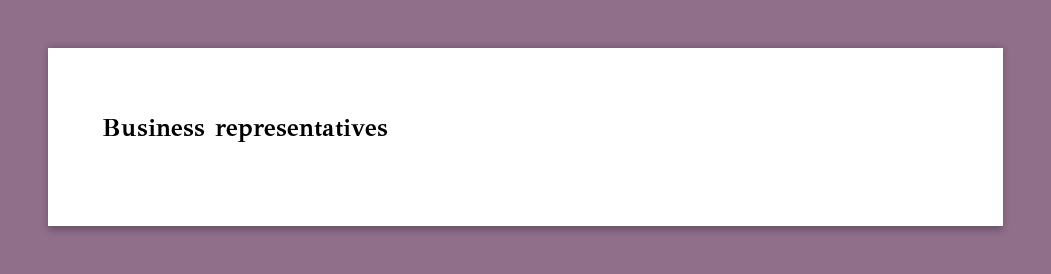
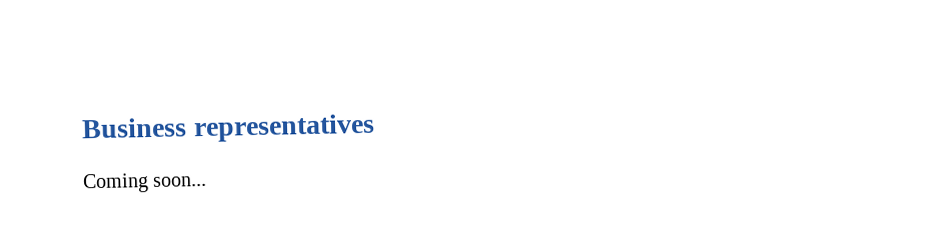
+ Coming soon...

